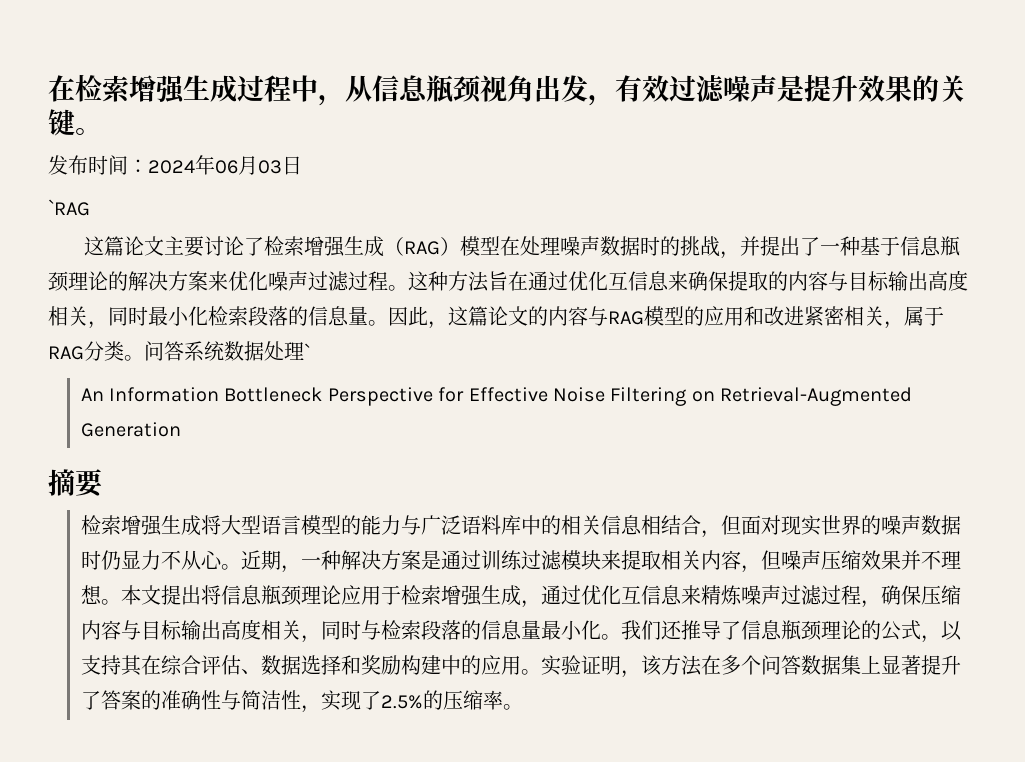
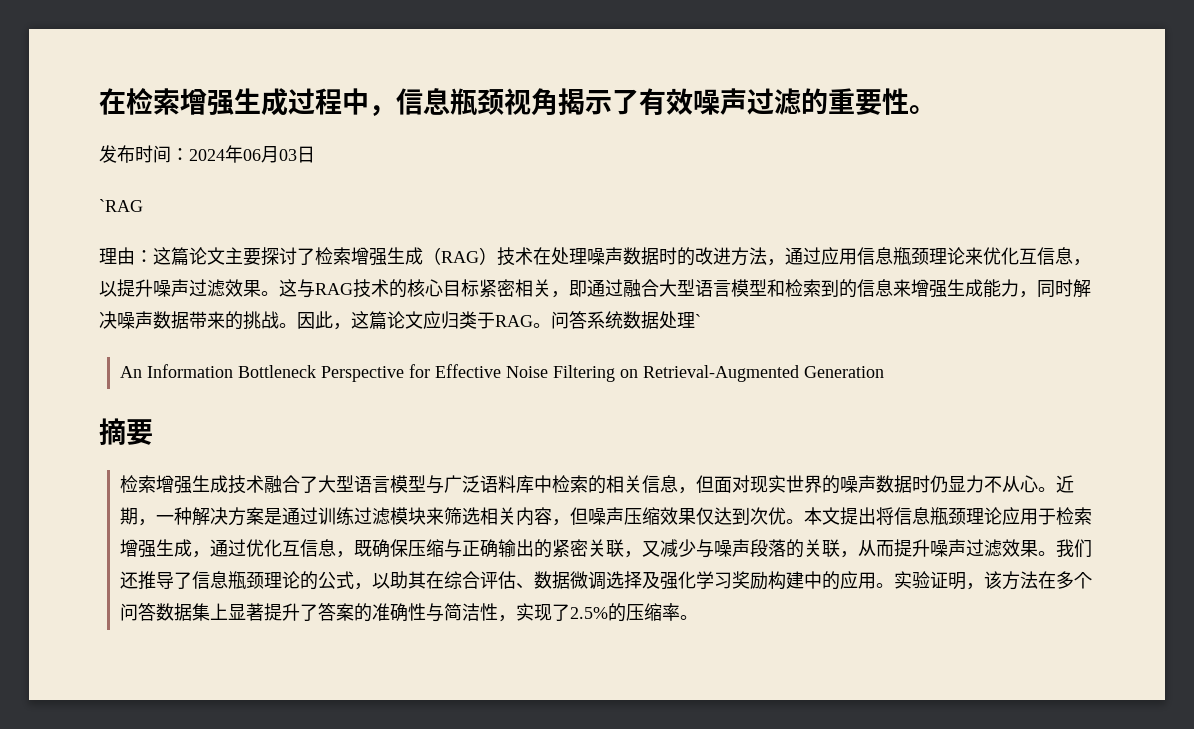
- 在检索增强生成过程中，从信息瓶颈视角出发，有效过滤噪声是提升效果的关键。
+ 在检索增强生成过程中，信息瓶颈视角揭示了有效噪声过滤的重要性。
- 这篇论文主要讨论了检索增强生成（RAG）模型在处理噪声数据时的挑战，并提出了一种基于信息瓶颈理论的解决方案来优化噪声过滤过程。这种方法旨在通过优化互信息来确保提取的内容与目标输出高度相关，同时最小化检索段落的信息量。因此，这篇论文的内容与RAG模型的应用和改进紧密相关，属于RAG分类。
+ 理由：这篇论文主要探讨了检索增强生成（RAG）技术在处理噪声数据时的改进方法，通过应用信息瓶颈理论来优化互信息，以提升噪声过滤效果。这与RAG技术的核心目标紧密相关，即通过融合大型语言模型和检索到的信息来增强生成能力，同时解决噪声数据带来的挑战。因此，这篇论文应归类于RAG。
- 检索增强生成将大型语言模型的能力与广泛语料库中的相关信息相结合，但面对现实世界的噪声数据时仍显力不从心。
+ 检索增强生成技术融合了大型语言模型与广泛语料库中检索的相关信息，但面对现实世界的噪声数据时仍显力不从心。
- 近期，一种解决方案是通过训练过滤模块来提取相关内容，但噪声压缩效果并不理想。
+ 近期，一种解决方案是通过训练过滤模块来筛选相关内容，但噪声压缩效果仅达到次优。
- 本文提出将信息瓶颈理论应用于检索增强生成，通过优化互信息来精炼噪声过滤过程，确保压缩内容与目标输出高度相关，同时与检索段落的信息量最小化。
+ 本文提出将信息瓶颈理论应用于检索增强生成，通过优化互信息，既确保压缩与正确输出的紧密关联，又减少与噪声段落的关联，从而提升噪声过滤效果。
- 我们还推导了信息瓶颈理论的公式，以支持其在综合评估、数据选择和奖励构建中的应用。
+ 我们还推导了信息瓶颈理论的公式，以助其在综合评估、数据微调选择及强化学习奖励构建中的应用。

